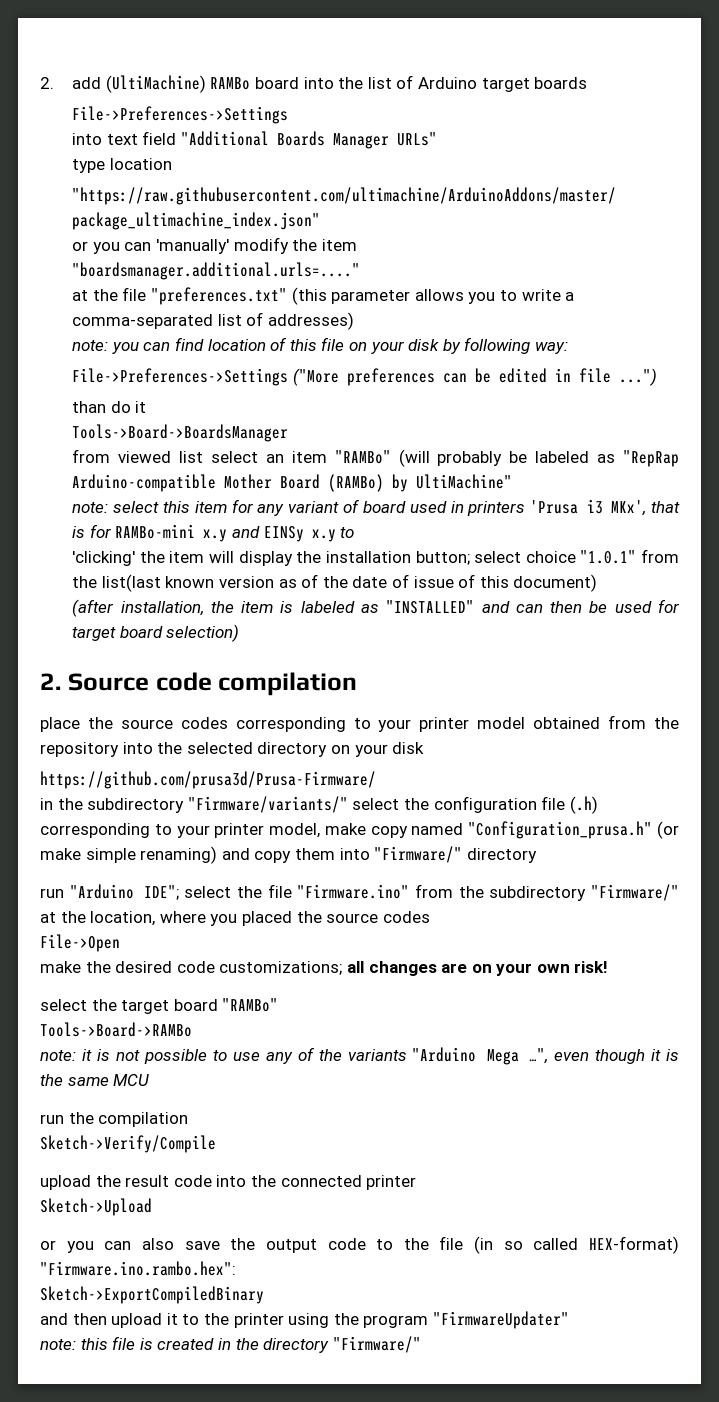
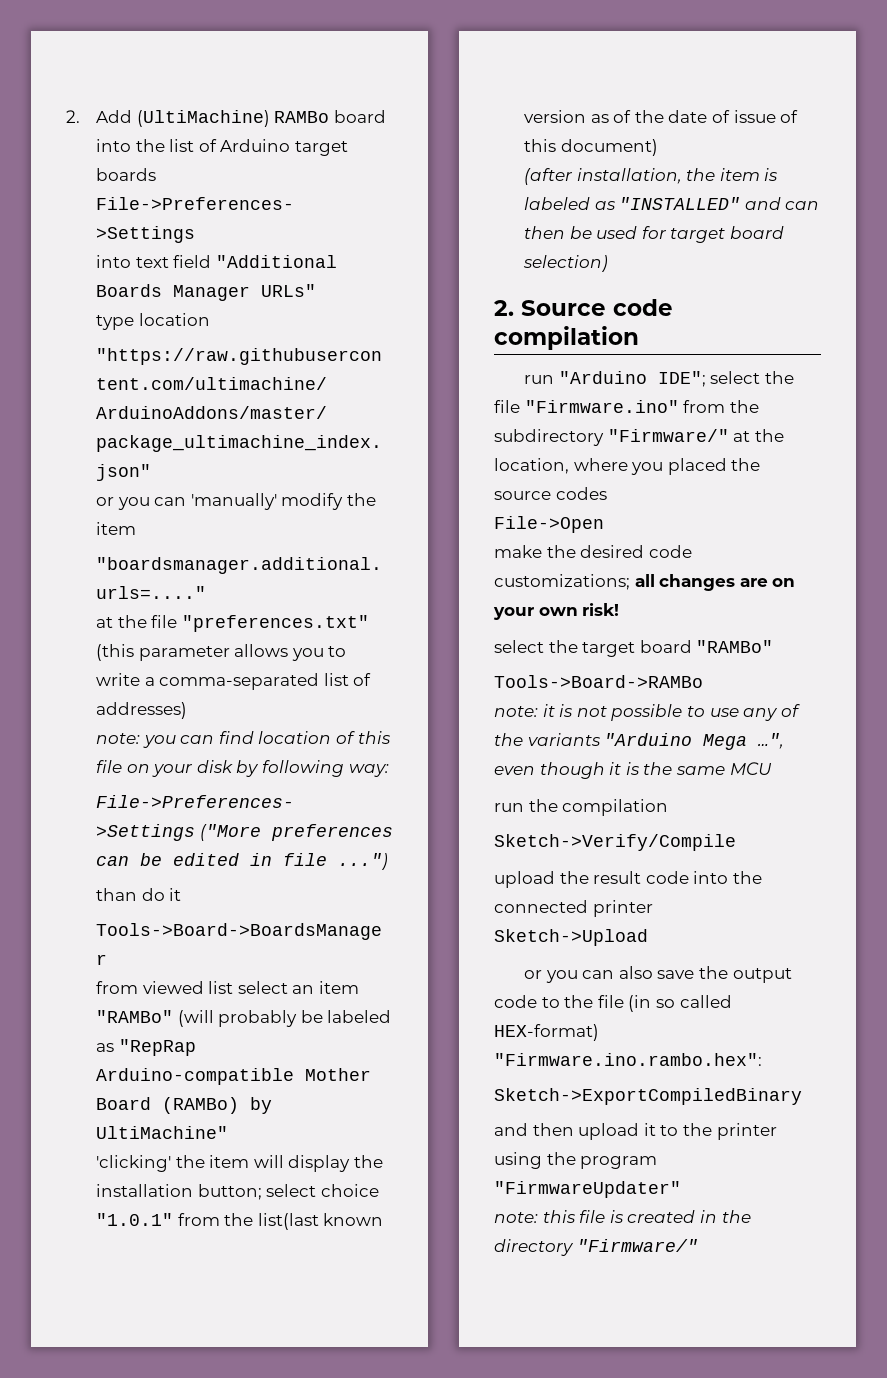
- 2. add (UltiMachine) RAMBo board into the list of Arduino target boards
+ 2. Add (UltiMachine) RAMBo board into the list of Arduino target boards
- note: select this item for any variant of board used in printers 'Prusa i3 MKx', that is for RAMBo-mini x.y and EINSy x.y to
- place the source codes corresponding to your printer model obtained from the repository into the selected directory on your disk
- https://github.com/prusa3d/Prusa-Firmware/
- in the subdirectory "Firmware/variants/" select the configuration file (.h) corresponding to your printer model, make copy named "Configuration_prusa.h" (or make simple renaming) and copy them into "Firmware/" directory

